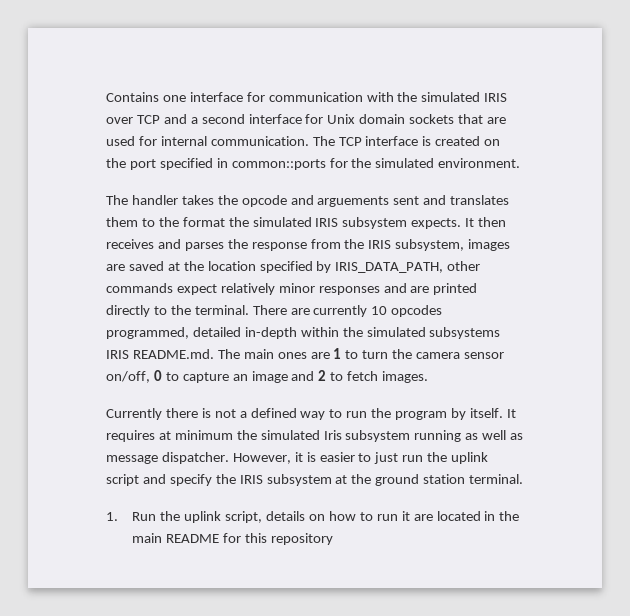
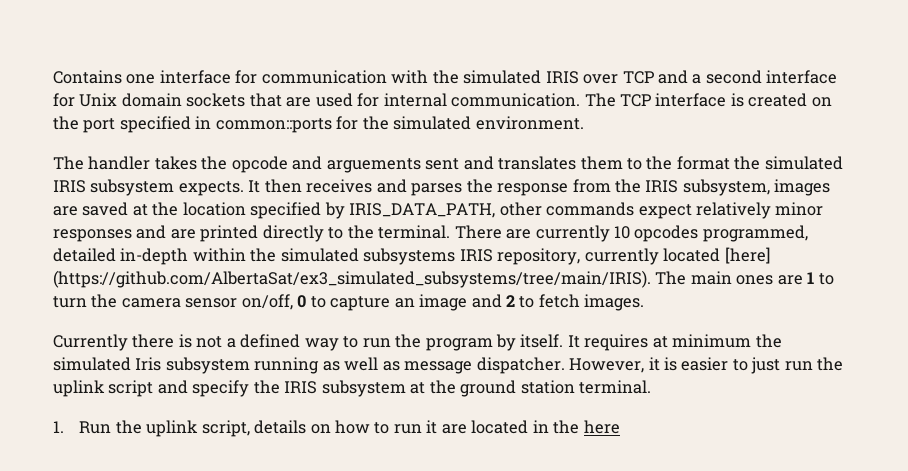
- There are currently 10 opcodes programmed, detailed in-depth within the simulated subsystems IRIS README.md. The main ones are 1 to turn the camera sensor on/off, 0 to capture an image and 2 to fetch images.
+ There are currently 10 opcodes programmed, detailed in-depth within the simulated subsystems IRIS repository, currently located [here] (https://github.com/AlbertaSat/ex3_simulated_subsystems/tree/main/IRIS). The main ones are 1 to turn the camera sensor on/off, 0 to capture an image and 2 to fetch images.
- 1. Run the uplink script, details on how to run it are located in the main README for this repository
+ 1. Run the uplink script, details on how to run it are located in the here

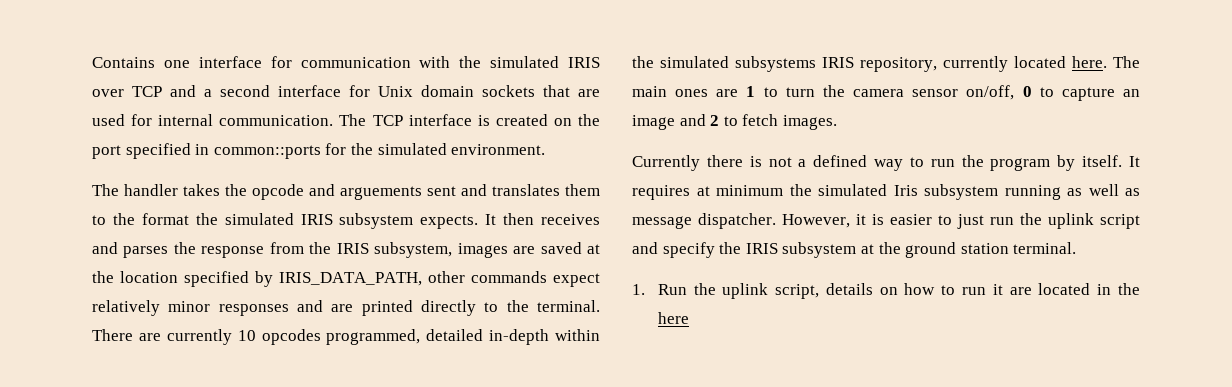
- There are currently 10 opcodes programmed, detailed in-depth within the simulated subsystems IRIS repository, currently located [here] (https://github.com/AlbertaSat/ex3_simulated_subsystems/tree/main/IRIS). The main ones are 1 to turn the camera sensor on/off, 0 to capture an image and 2 to fetch images.
+ There are currently 10 opcodes programmed, detailed in-depth within the simulated subsystems IRIS repository, currently located here. The main ones are 1 to turn the camera sensor on/off, 0 to capture an image and 2 to fetch images.

